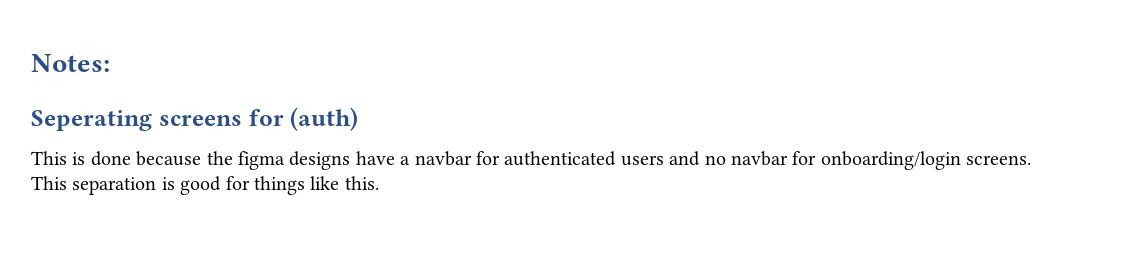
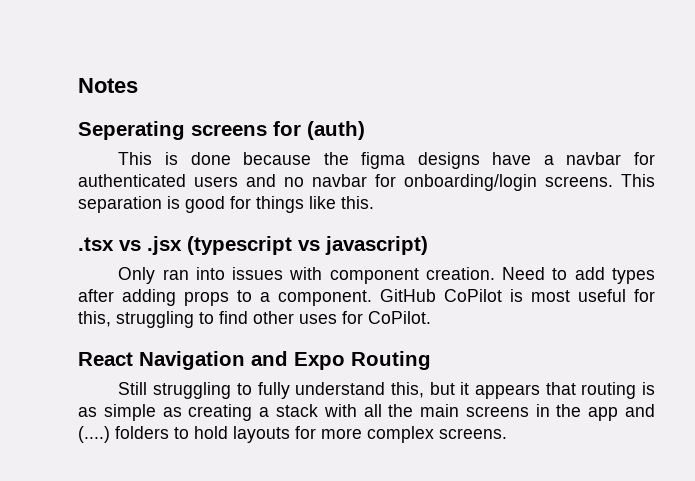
- Notes:
+ Notes
+ .tsx vs .jsx (typescript vs javascript)
+ Only ran into issues with component creation. Need to add types after adding props to a component. GitHub CoPilot is most useful for this, struggling to find other uses for CoPilot.
+ React Navigation and Expo Routing
+ Still struggling to fully understand this, but it appears that routing is as simple as creating a stack with all the main screens in the app and (....) folders to hold layouts for more complex screens.

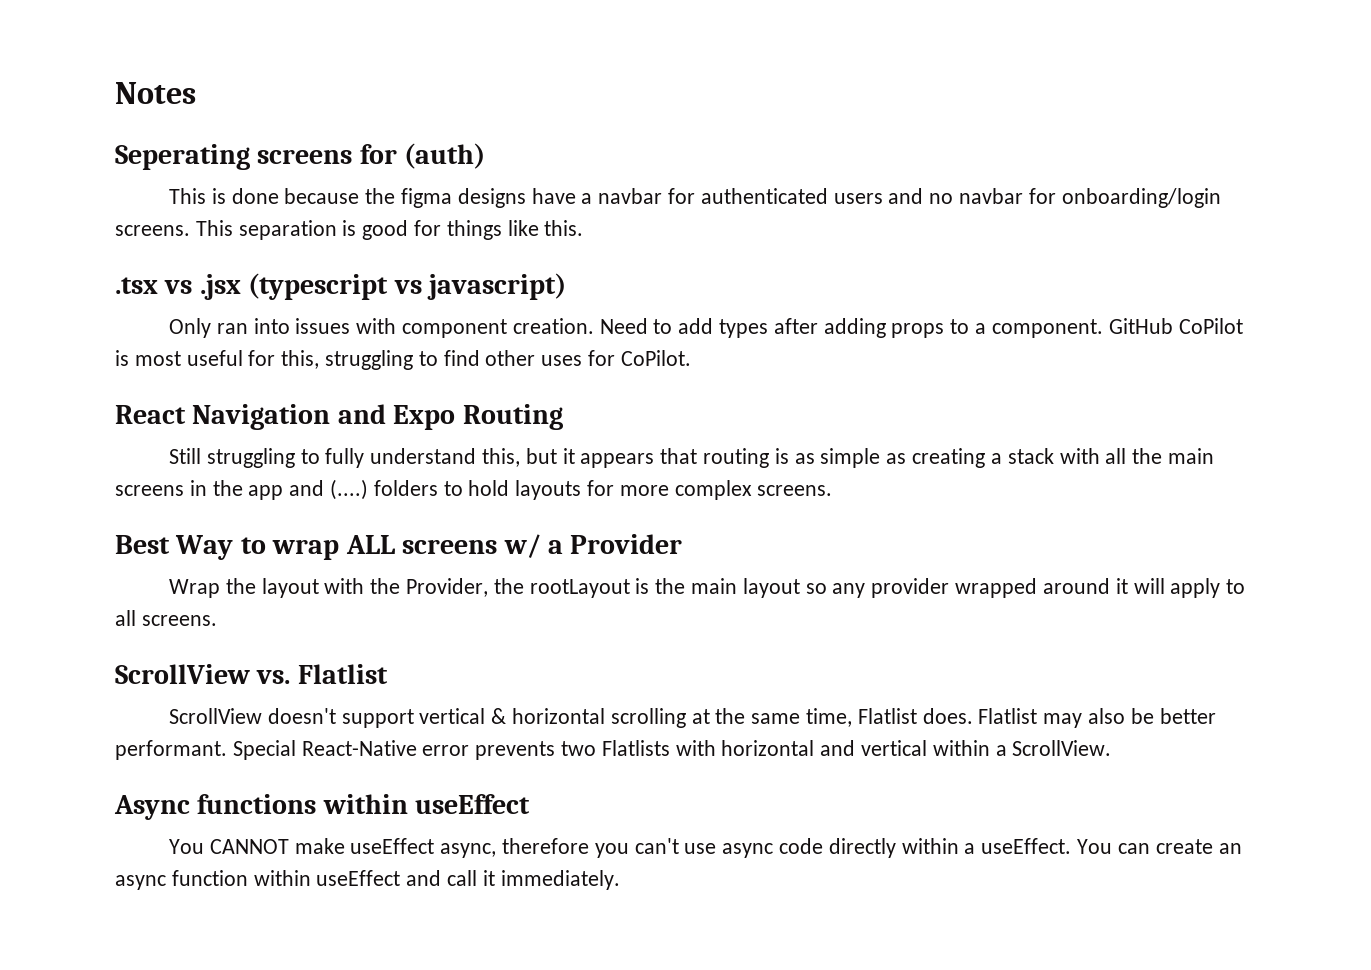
+ Best Way to wrap ALL screens w/ a Provider
+ Wrap the layout with the Provider, the rootLayout is the main layout so any provider wrapped around it will apply to all screens.
+ ScrollView vs. Flatlist
+ ScrollView doesn't support vertical & horizontal scrolling at the same time, Flatlist does. Flatlist may also be better performant. Special React-Native error prevents two Flatlists with horizontal and vertical within a ScrollView.
+ Async functions within useEffect
+ You CANNOT make useEffect async, therefore you can't use async code directly within a useEffect. You can create an async function within useEffect and call it immediately.

